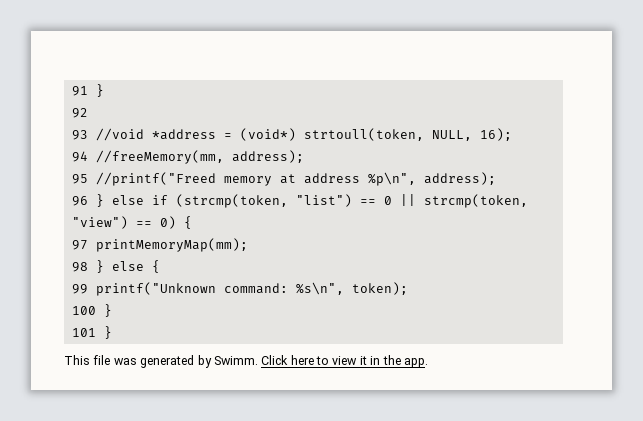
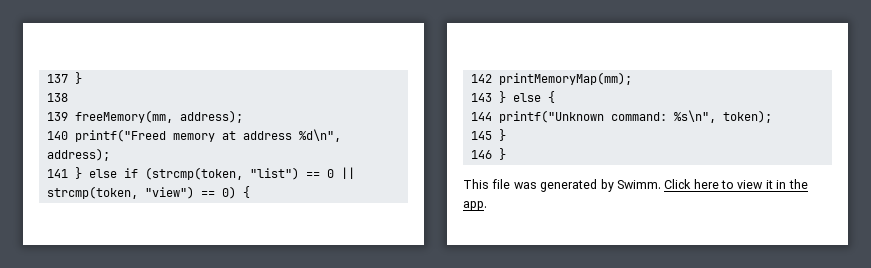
- 91 }
- 92
- 93 //void *address = (void*) strtoull(token, NULL, 16);
- 94 //freeMemory(mm, address);
- 95 //printf("Freed memory at address %p\n", address);
- 96 } else if (strcmp(token, "list") == 0 || strcmp(token, "view") == 0) {
+ 137 }
+ 138
+ 139 freeMemory(mm, address);
+ 140 printf("Freed memory at address %d\n", address);
+ 141 } else if (strcmp(token, "list") == 0 || strcmp(token, "view") == 0) {
- 97 printMemoryMap(mm);
+ 142 printMemoryMap(mm);
- 98 } else {
+ 143 } else {
- 99 printf("Unknown command: %s\n", token);
+ 144 printf("Unknown command: %s\n", token);
- 100 }
- 101 }
+ 145 }
+ 146 }

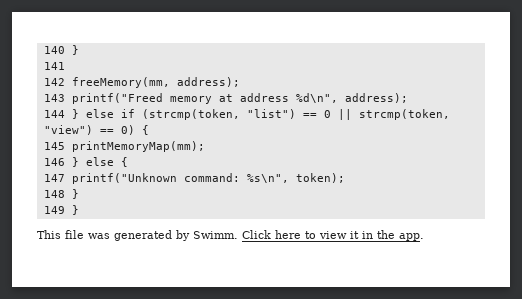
- 137 }
- 138
- 139 freeMemory(mm, address);
+ 140 }
+ 141
+ 142 freeMemory(mm, address);
- 140 printf("Freed memory at address %d\n", address);
+ 143 printf("Freed memory at address %d\n", address);
- 141 } else if (strcmp(token, "list") == 0 || strcmp(token, "view") == 0) {
+ 144 } else if (strcmp(token, "list") == 0 || strcmp(token, "view") == 0) {
- 142 printMemoryMap(mm);
+ 145 printMemoryMap(mm);
- 143 } else {
+ 146 } else {
- 144 printf("Unknown command: %s\n", token);
+ 147 printf("Unknown command: %s\n", token);
- 145 }
- 146 }
+ 148 }
+ 149 }

